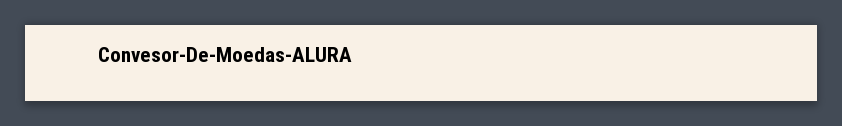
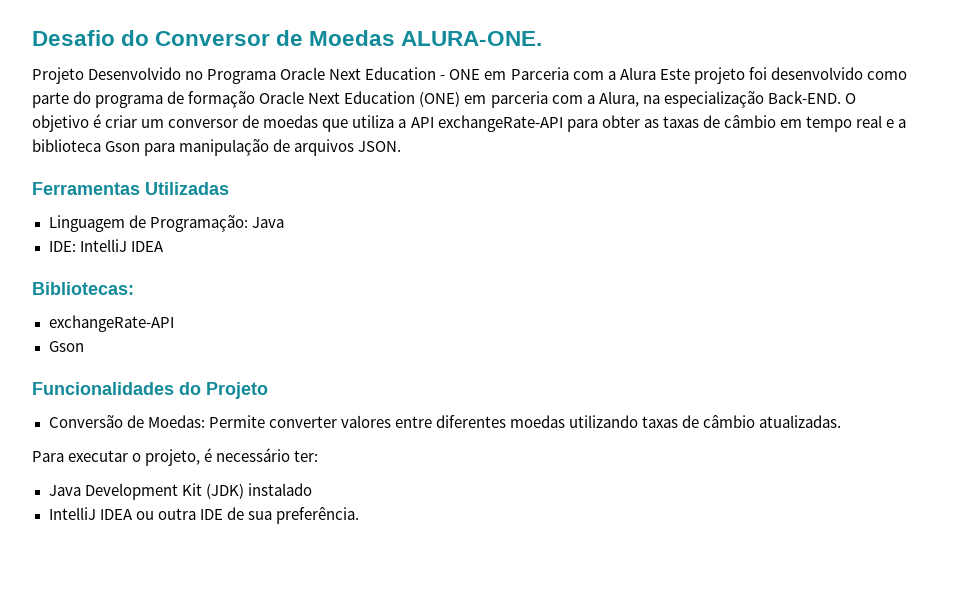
- Convesor-De-Moedas-ALURA
+ Desafio do Conversor de Moedas ALURA-ONE.
+ Projeto Desenvolvido no Programa Oracle Next Education - ONE em Parceria com a Alura Este projeto foi desenvolvido como parte do programa de formação Oracle Next Education (ONE) em parceria com a Alura, na especialização Back-END. O objetivo é criar um conversor de moedas que utiliza a API exchangeRate-API para obter as taxas de câmbio em tempo real e a biblioteca Gson para manipulação de arquivos JSON.
+ Ferramentas Utilizadas
+ Linguagem de Programação: Java
+ IDE: IntelliJ IDEA
+ Bibliotecas:
+ exchangeRate-API
+ Gson
+ Funcionalidades do Projeto
+ Conversão de Moedas: Permite converter valores entre diferentes moedas utilizando taxas de câmbio atualizadas.
+ Para executar o projeto, é necessário ter:
+ Java Development Kit (JDK) instalado
+ IntelliJ IDEA ou outra IDE de sua preferência.

